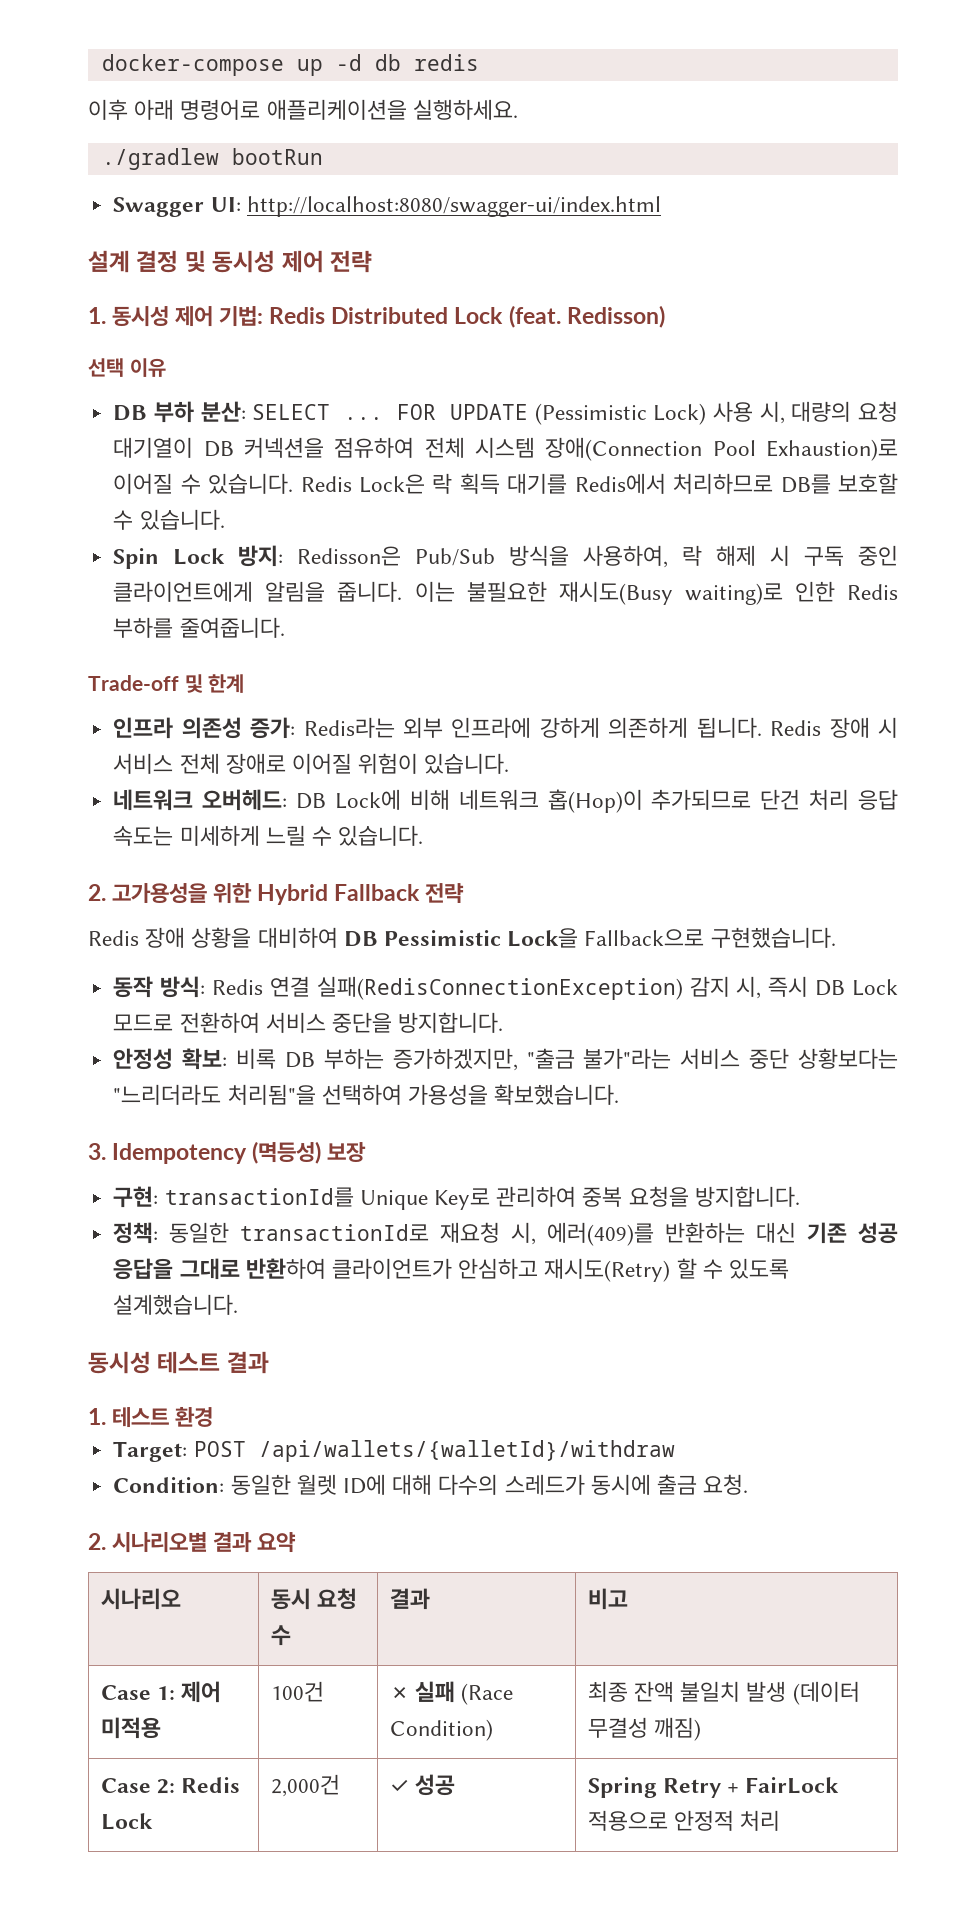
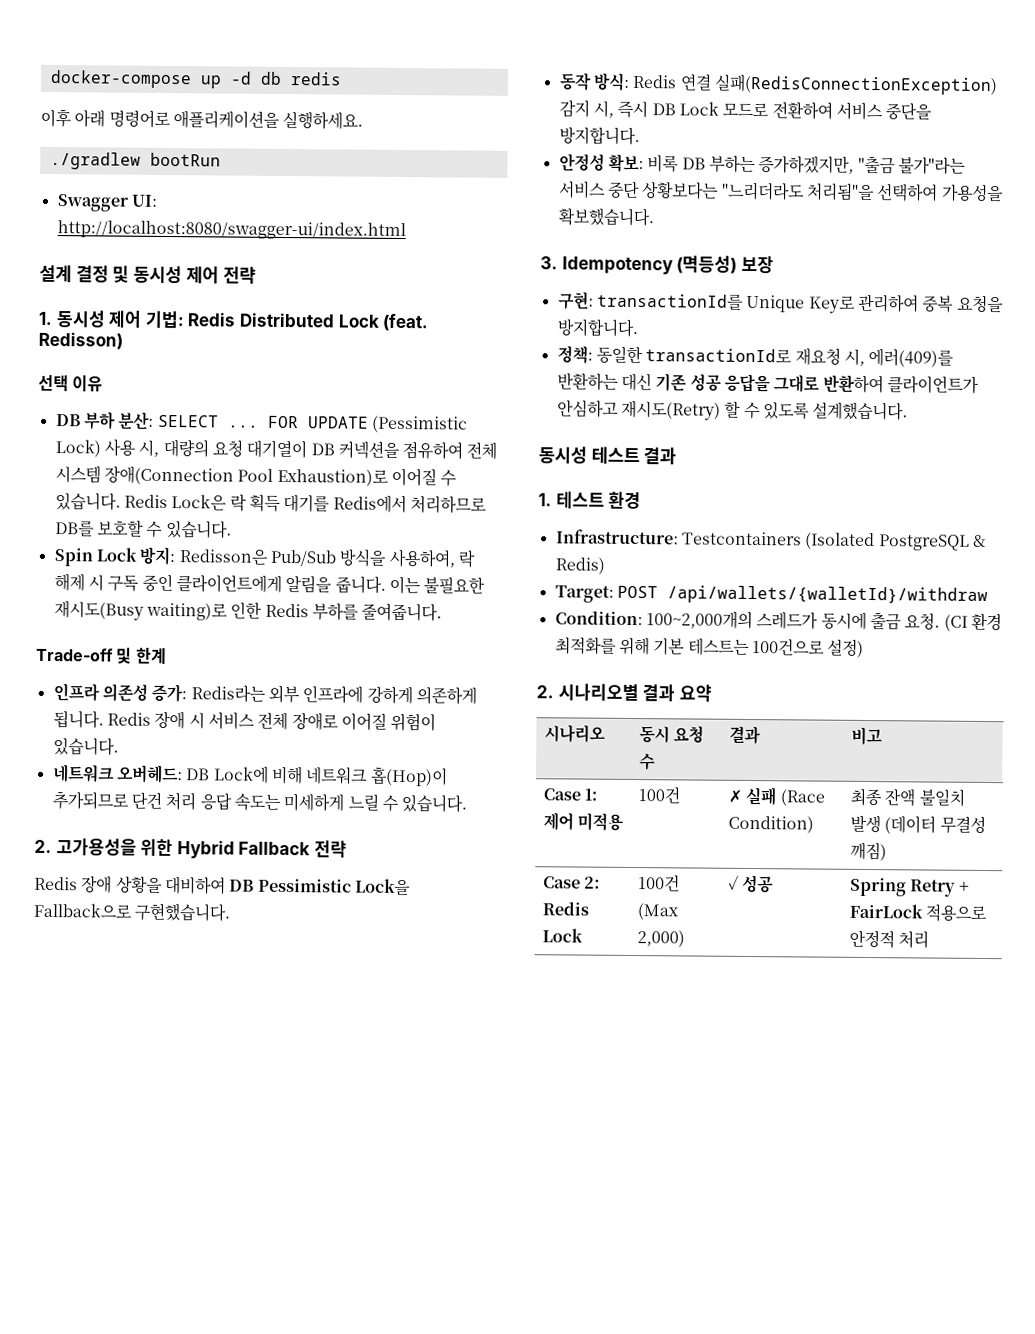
+ Infrastructure: Testcontainers (Isolated PostgreSQL & Redis)
- Condition: 동일한 월렛 ID에 대해 다수의 스레드가 동시에 출금 요청.
+ Condition: 100~2,000개의 스레드가 동시에 출금 요청. (CI 환경 최적화를 위해 기본 테스트는 100건으로 설정)
- Case 2: Redis Lock | 2,000건 | ✓ 성공 | Spring Retry + FairLock 적용으로 안정적 처리
+ Case 2: Redis Lock | 100건 (Max 2,000) | ✓ 성공 | Spring Retry + FairLock 적용으로 안정적 처리

